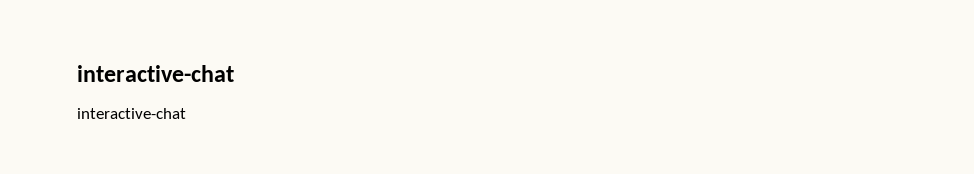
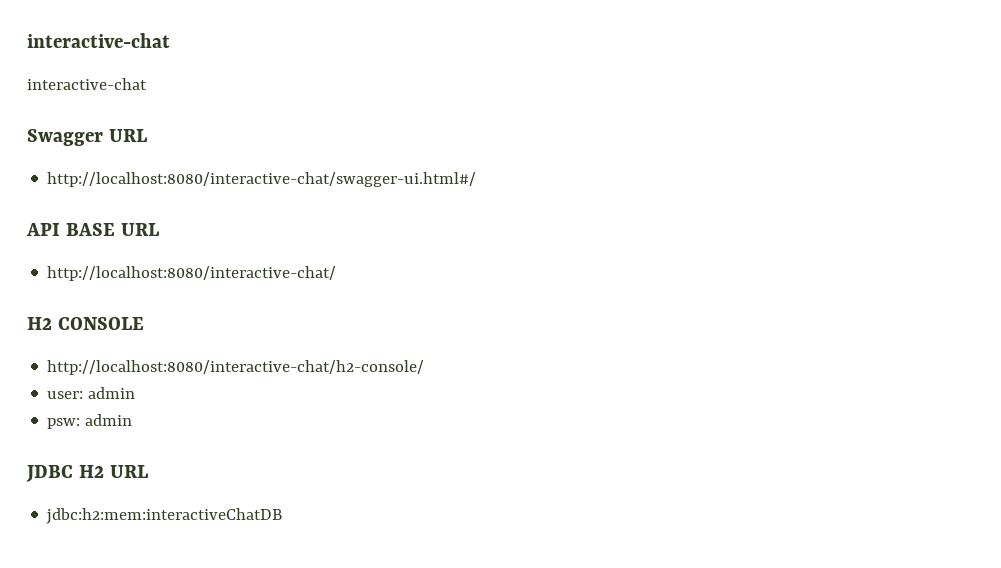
+ Swagger URL
+ http://localhost:8080/interactive-chat/swagger-ui.html#/
+ API BASE URL
+ http://localhost:8080/interactive-chat/
+ H2 CONSOLE
+ http://localhost:8080/interactive-chat/h2-console/
+ user: admin
+ psw: admin
+ JDBC H2 URL
+ jdbc:h2:mem:interactiveChatDB

